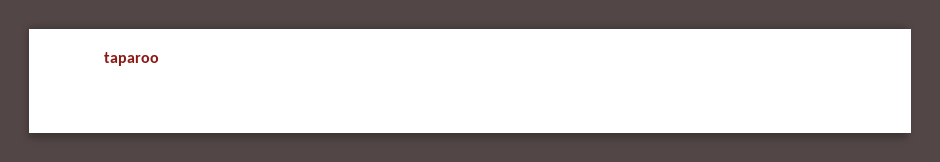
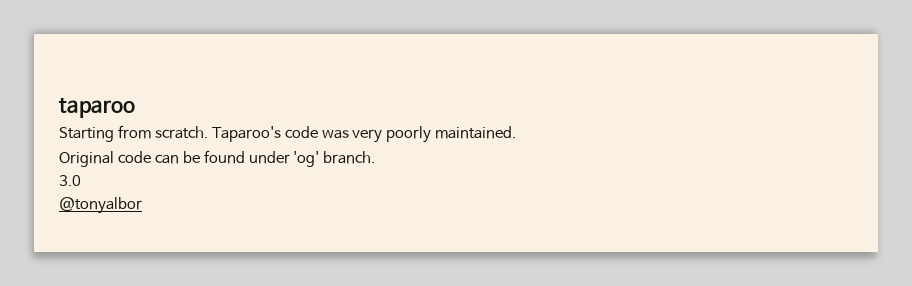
+ Starting from scratch. Taparoo's code was very poorly maintained.
+ Original code can be found under 'og' branch.
+ 3.0
+ @tonyalbor

